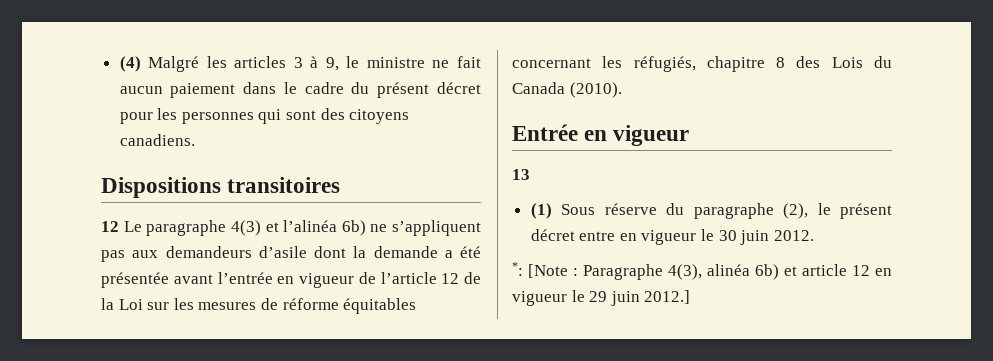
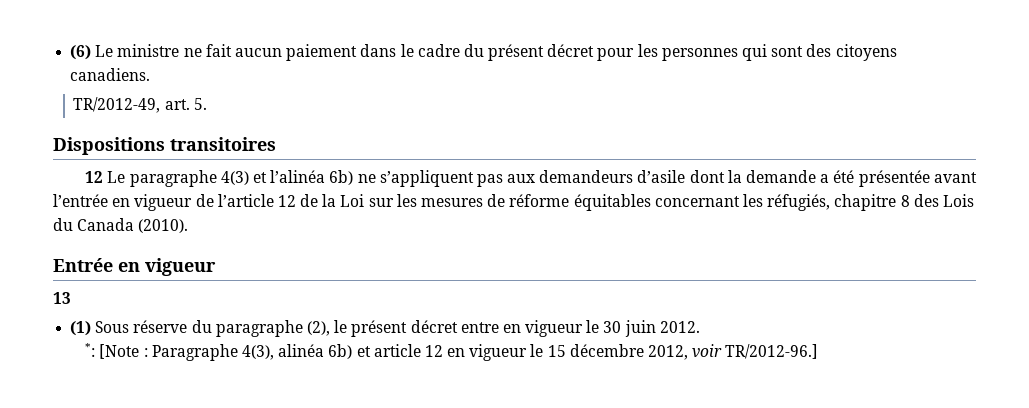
- (4) Malgré les articles 3 à 9, le ministre ne fait aucun paiement dans le cadre du présent décret pour les personnes qui sont des citoyens canadiens.
+ (6) Le ministre ne fait aucun paiement dans le cadre du présent décret pour les personnes qui sont des citoyens canadiens.
+ TR/2012-49, art. 5.
- *: [Note : Paragraphe 4(3), alinéa 6b) et article 12 en vigueur le 29 juin 2012.]
+ *: [Note : Paragraphe 4(3), alinéa 6b) et article 12 en vigueur le 15 décembre 2012, voir TR/2012-96.]

